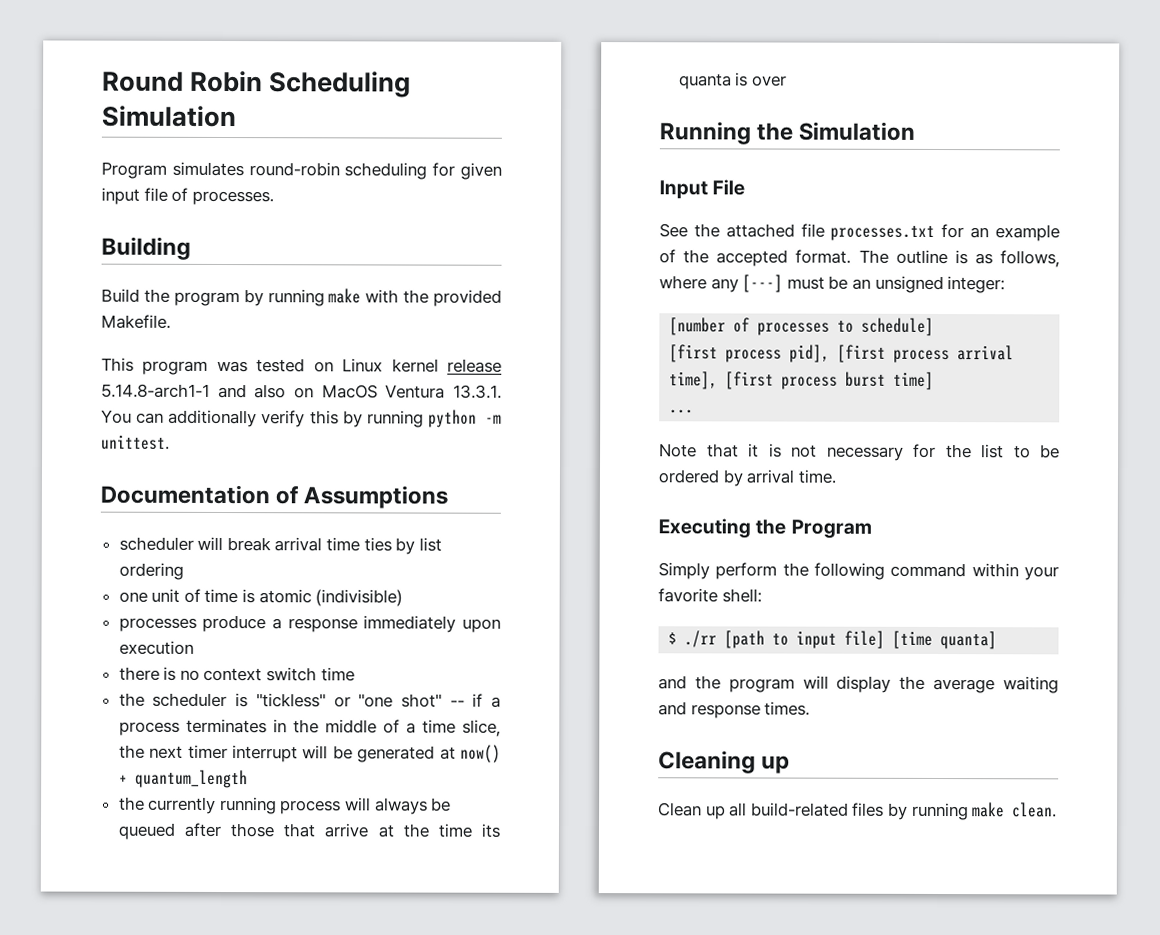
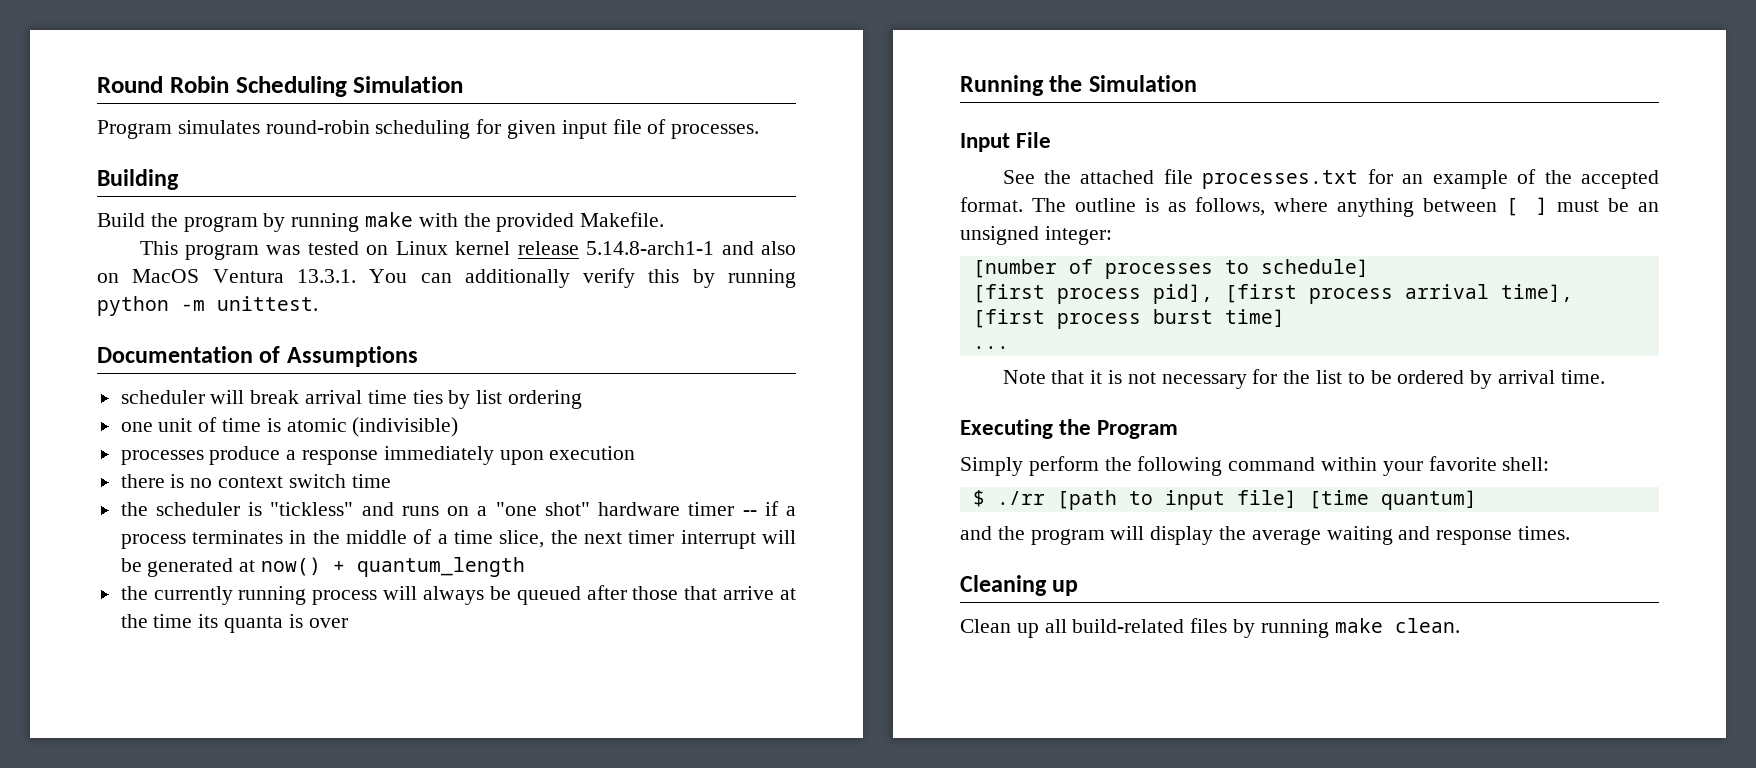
- the scheduler is "tickless" or "one shot" -- if a process terminates in the middle of a time slice, the next timer interrupt will be generated at now() + quantum_length
+ the scheduler is "tickless" and runs on a "one shot" hardware timer -- if a process terminates in the middle of a time slice, the next timer interrupt will be generated at now() + quantum_length
- The outline is as follows, where any [---] must be an unsigned integer:
+ The outline is as follows, where anything between [ ] must be an unsigned integer:
- $ ./rr [path to input file] [time quanta]
+ $ ./rr [path to input file] [time quantum]

